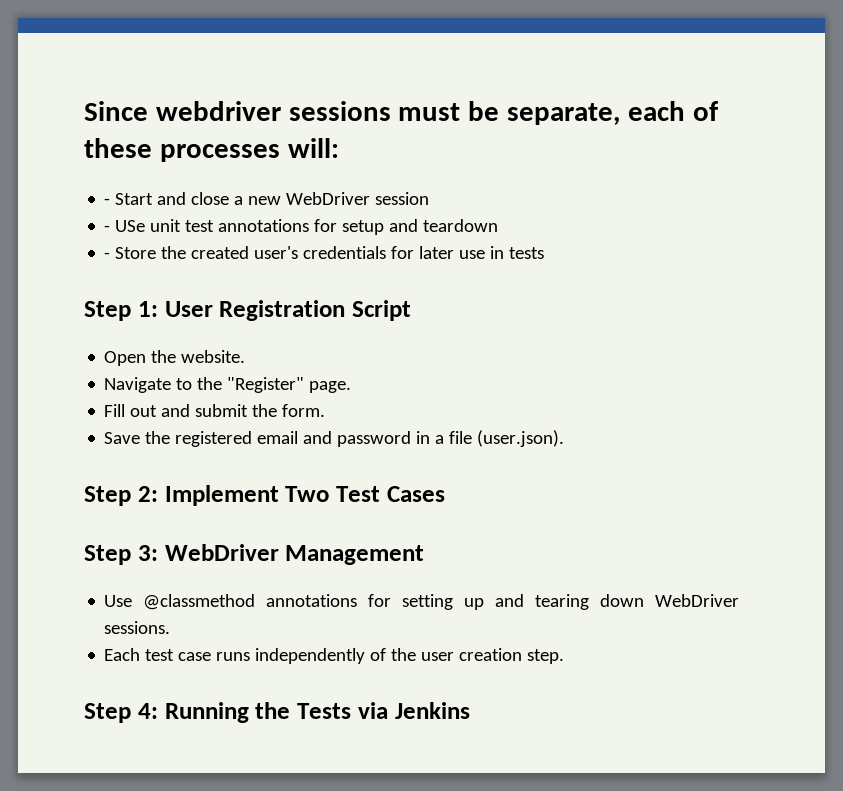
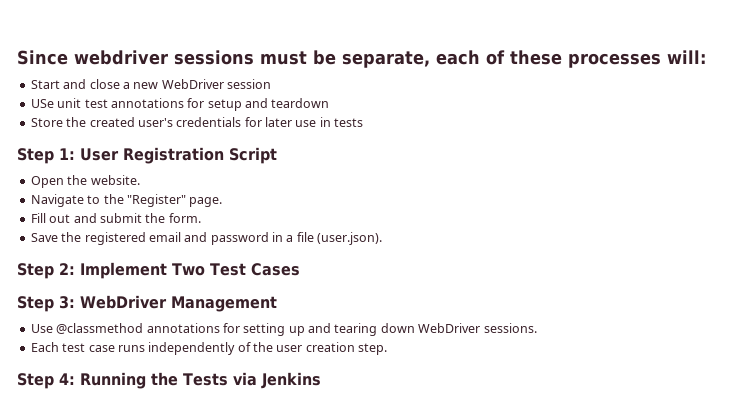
- - Start and close a new WebDriver session
+ Start and close a new WebDriver session
- - USe unit test annotations for setup and teardown
+ USe unit test annotations for setup and teardown
- - Store the created user's credentials for later use in tests
+ Store the created user's credentials for later use in tests

